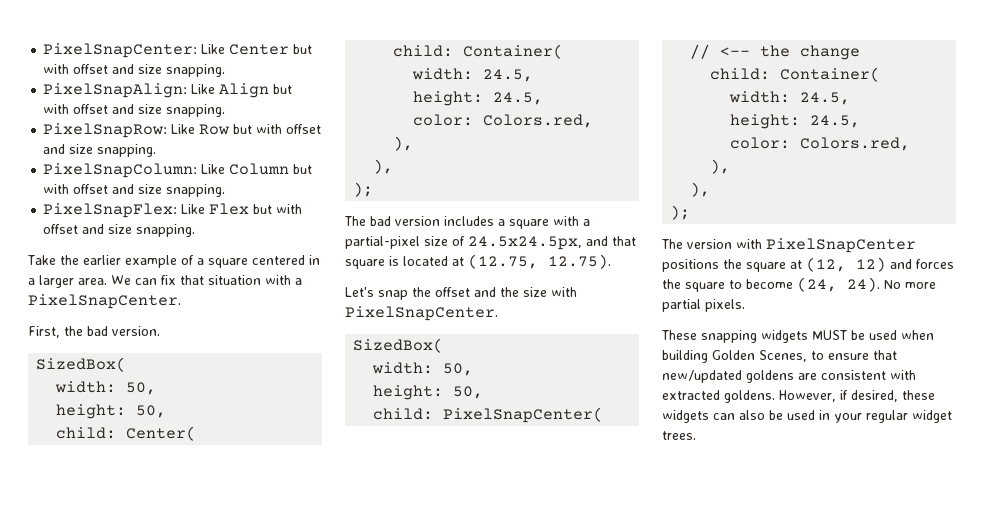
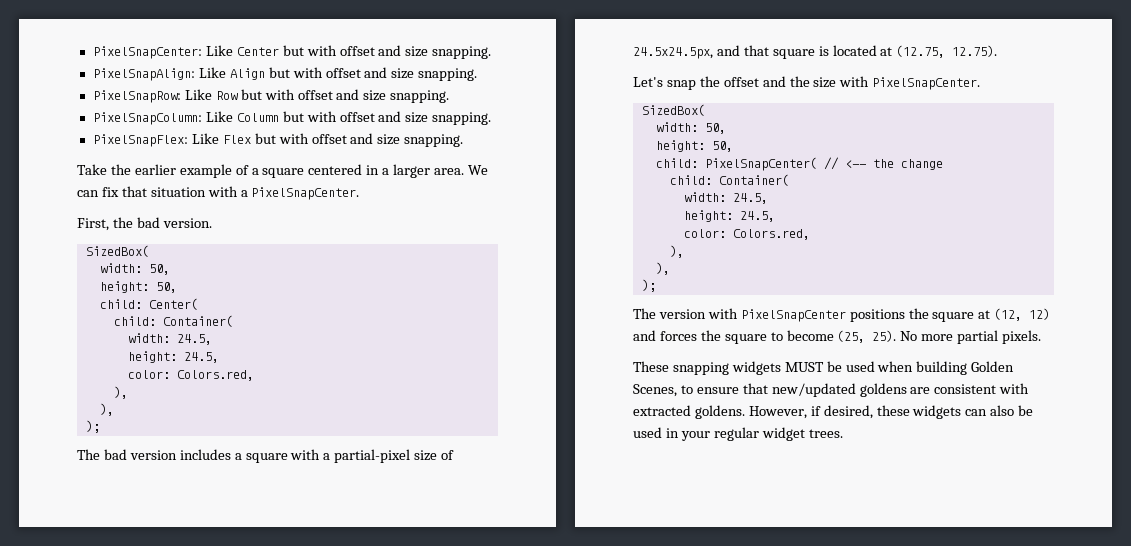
- The version with PixelSnapCenter positions the square at (12, 12) and forces the square to become (24, 24).
+ The version with PixelSnapCenter positions the square at (12, 12) and forces the square to become (25, 25).

